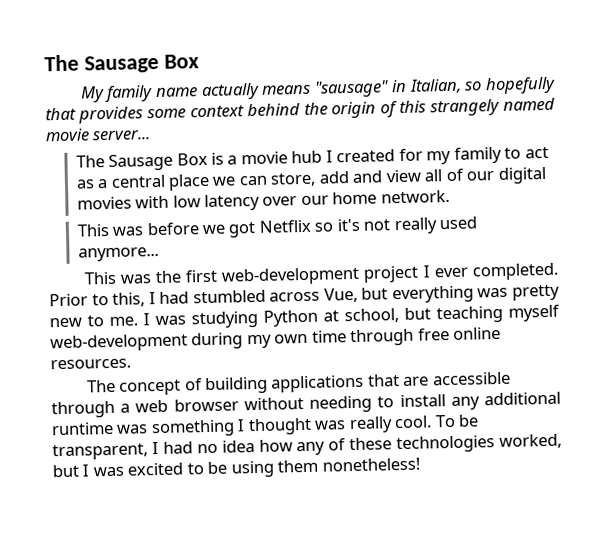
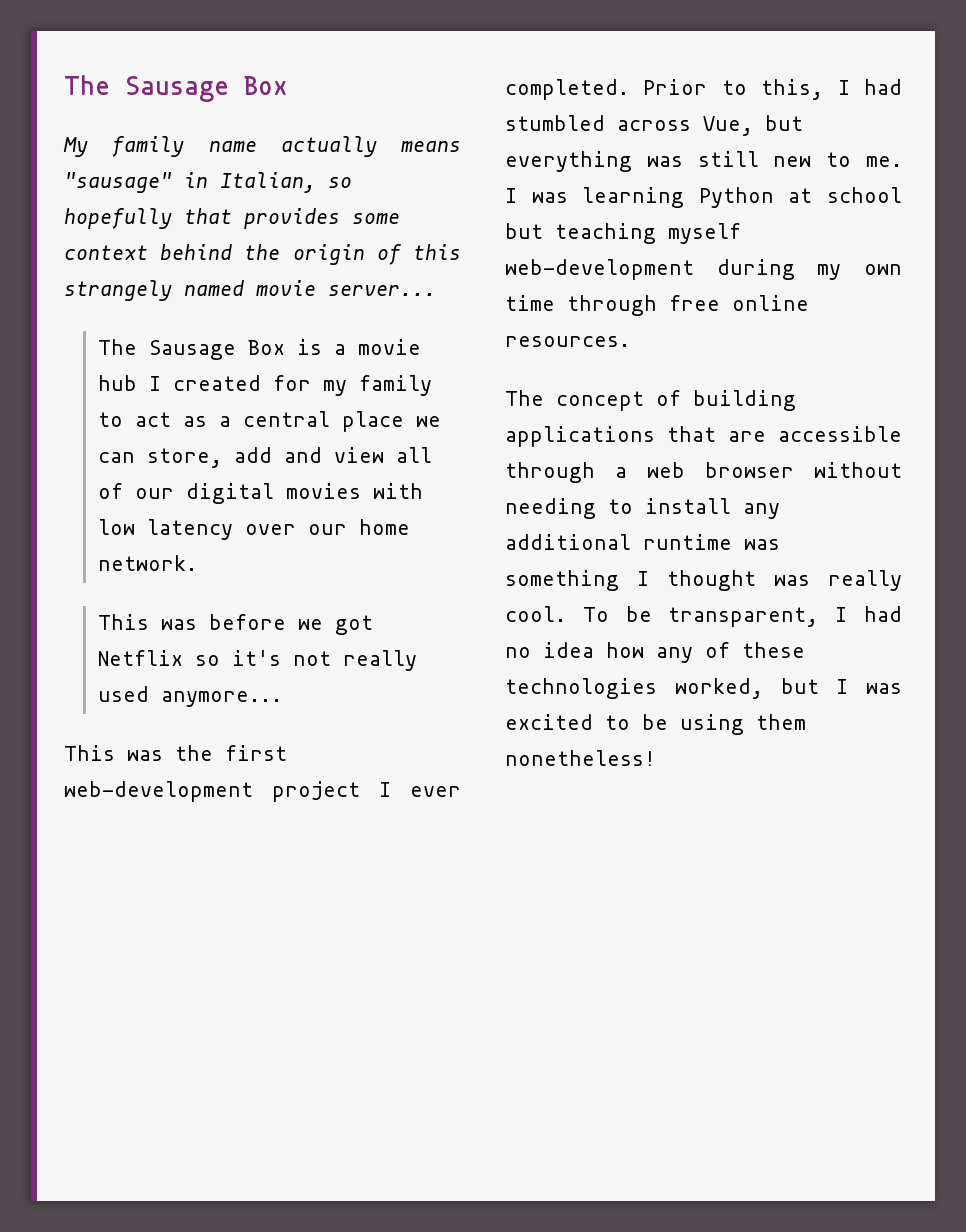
- Prior to this, I had stumbled across Vue, but everything was pretty new to me.
+ Prior to this, I had stumbled across Vue, but everything was still new to me.
- I was studying Python at school, but teaching myself web-development during my own time through free online resources.
+ I was learning Python at school but teaching myself web-development during my own time through free online resources.

